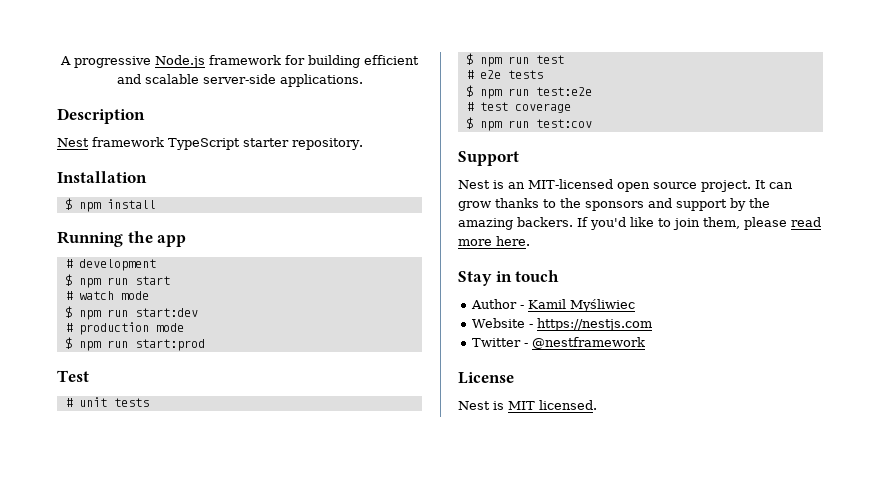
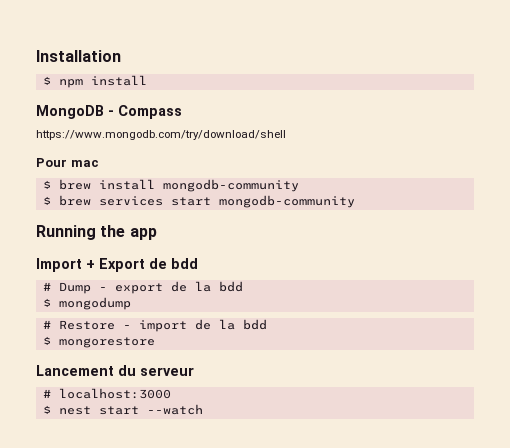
- A progressive Node.js framework for building efficient and scalable server-side applications.
- Description
- Nest framework TypeScript starter repository.
  Installation
  $ npm install
+ MongoDB - Compass
+ https://www.mongodb.com/try/download/shell
+ Pour mac
+ $ brew install mongodb-community
+ $ brew services start mongodb-community
  Running the app
- # development
- $ npm run start
- # watch mode
- $ npm run start:dev
- # production mode
- $ npm run start:prod
- Test
- # unit tests
- $ npm run test
- # e2e tests
- $ npm run test:e2e
- # test coverage
- $ npm run test:cov
- Support
- Nest is an MIT-licensed open source project. It can grow thanks to the sponsors and support by the amazing backers. If you'd like to join them, please read more here.
- Stay in touch
- Author - Kamil Myśliwiec
- Website - https://nestjs.com
- Twitter - @nestframework
- License
- Nest is MIT licensed.
+ Import + Export de bdd
+ # Dump - export de la bdd
+ $ mongodump
+ # Restore - import de la bdd
+ $ mongorestore
+ Lancement du serveur
+ # localhost:3000
+ $ nest start --watch

